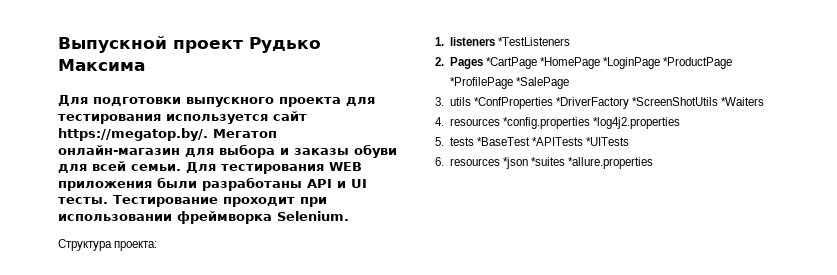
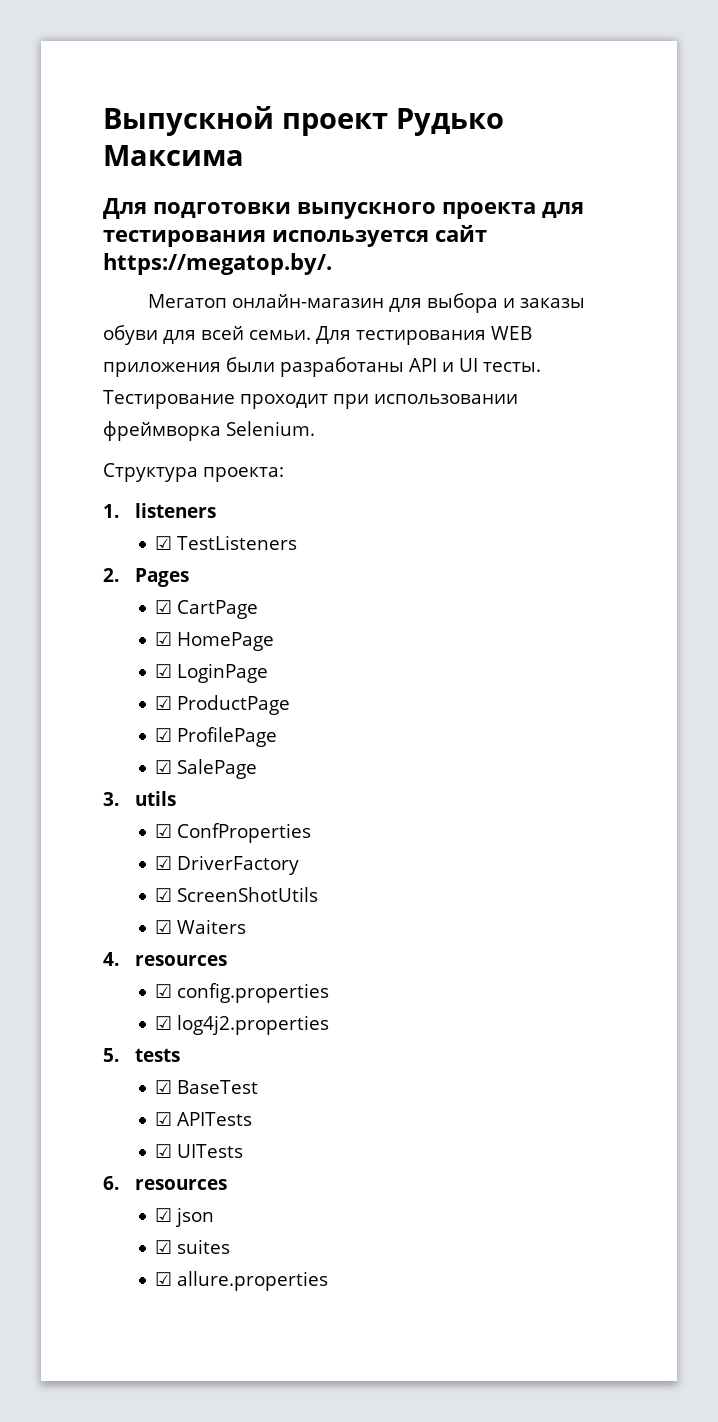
- Для подготовки выпускного проекта для тестирования используется сайт https://megatop.by/. Мегатоп онлайн-магазин для выбора и заказы обуви для всей семьи.
+ Для подготовки выпускного проекта для тестирования используется сайт https://megatop.by/.
+ Мегатоп онлайн-магазин для выбора и заказы обуви для всей семьи.
- 1. listeners *TestListeners
+ 1. listeners
+ ☑ TestListeners
- 2. Pages *CartPage *HomePage *LoginPage *ProductPage *ProfilePage *SalePage
- 3. utils *ConfProperties *DriverFactory *ScreenShotUtils *Waiters
- 4. resources *config.properties *log4j2.properties
- 5. tests *BaseTest *APITests *UITests
- 6. resources *json *suites *allure.properties
+ 2. Pages
+ ☑ CartPage
+ ☑ HomePage
+ ☑ LoginPage
+ ☑ ProductPage
+ ☑ ProfilePage
+ ☑ SalePage
+ 3. utils
+ ☑ ConfProperties
+ ☑ DriverFactory
+ ☑ ScreenShotUtils
+ ☑ Waiters
+ 4. resources
+ ☑ config.properties
+ ☑ log4j2.properties
+ 5. tests
+ ☑ BaseTest
+ ☑ APITests
+ ☑ UITests
+ 6. resources
+ ☑ json
+ ☑ suites
+ ☑ allure.properties

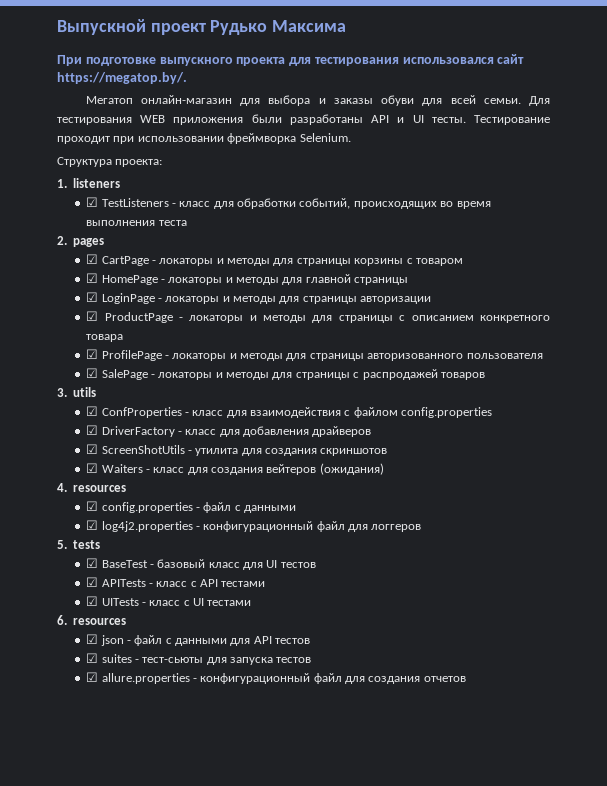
- Для подготовки выпускного проекта для тестирования используется сайт https://megatop.by/.
+ При подготовке выпускного проекта для тестирования использовался сайт https://megatop.by/.
- ☑ TestListeners
+ ☑ TestListeners - класс для обработки событий, происходящих во время выполнения теста
- 2. Pages
+ 2. pages
- ☑ CartPage
- ☑ HomePage
- ☑ LoginPage
- ☑ ProductPage
- ☑ ProfilePage
- ☑ SalePage
+ ☑ CartPage - локаторы и методы для страницы корзины с товаром
+ ☑ HomePage - локаторы и методы для главной страницы
+ ☑ LoginPage - локаторы и методы для страницы авторизации
+ ☑ ProductPage - локаторы и методы для страницы с описанием конкретного товара
+ ☑ ProfilePage - локаторы и методы для страницы авторизованного пользователя
+ ☑ SalePage - локаторы и методы для страницы с распродажей товаров
  3. utils
- ☑ ConfProperties
- ☑ DriverFactory
- ☑ ScreenShotUtils
- ☑ Waiters
+ ☑ ConfProperties - класс для взаимодействия с файлом config.properties
+ ☑ DriverFactory - класс для добавления драйверов
+ ☑ ScreenShotUtils - утилита для создания скриншотов
+ ☑ Waiters - класс для создания вейтеров (ожидания)
  4. resources
- ☑ config.properties
- ☑ log4j2.properties
+ ☑ config.properties - файл с данными
+ ☑ log4j2.properties - конфигурационный файл для логгеров
  5. tests
- ☑ BaseTest
- ☑ APITests
- ☑ UITests
+ ☑ BaseTest - базовый класс для UI тестов
+ ☑ APITests - класс с API тестами
+ ☑ UITests - класс с UI тестами
  6. resources
- ☑ json
- ☑ suites
- ☑ allure.properties
+ ☑ json - файл с данными для API тестов
+ ☑ suites - тест-сьюты для запуска тестов
+ ☑ allure.properties - конфигурационный файл для создания отчетов

